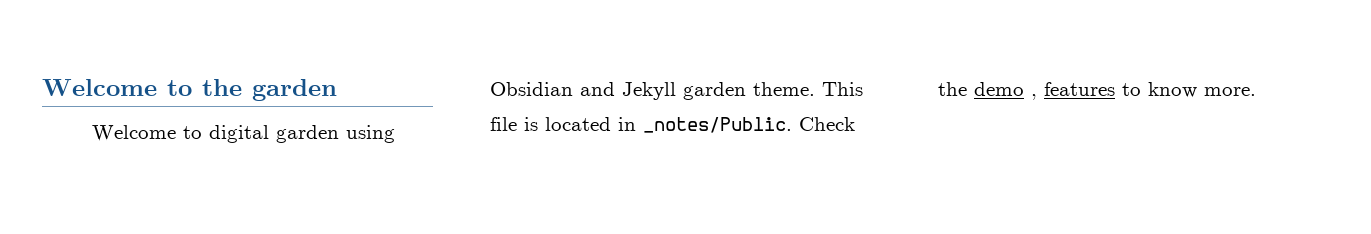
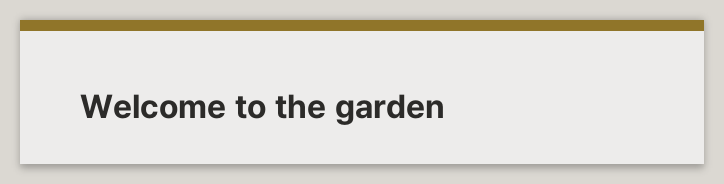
- Welcome to digital garden using Obsidian and Jekyll garden theme. This file is located in _notes/Public. Check the demo , features to know more.

